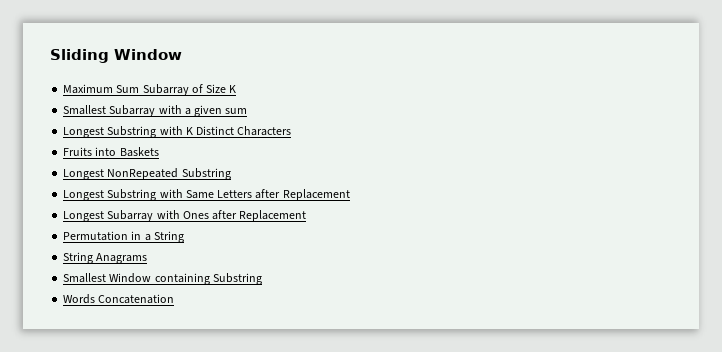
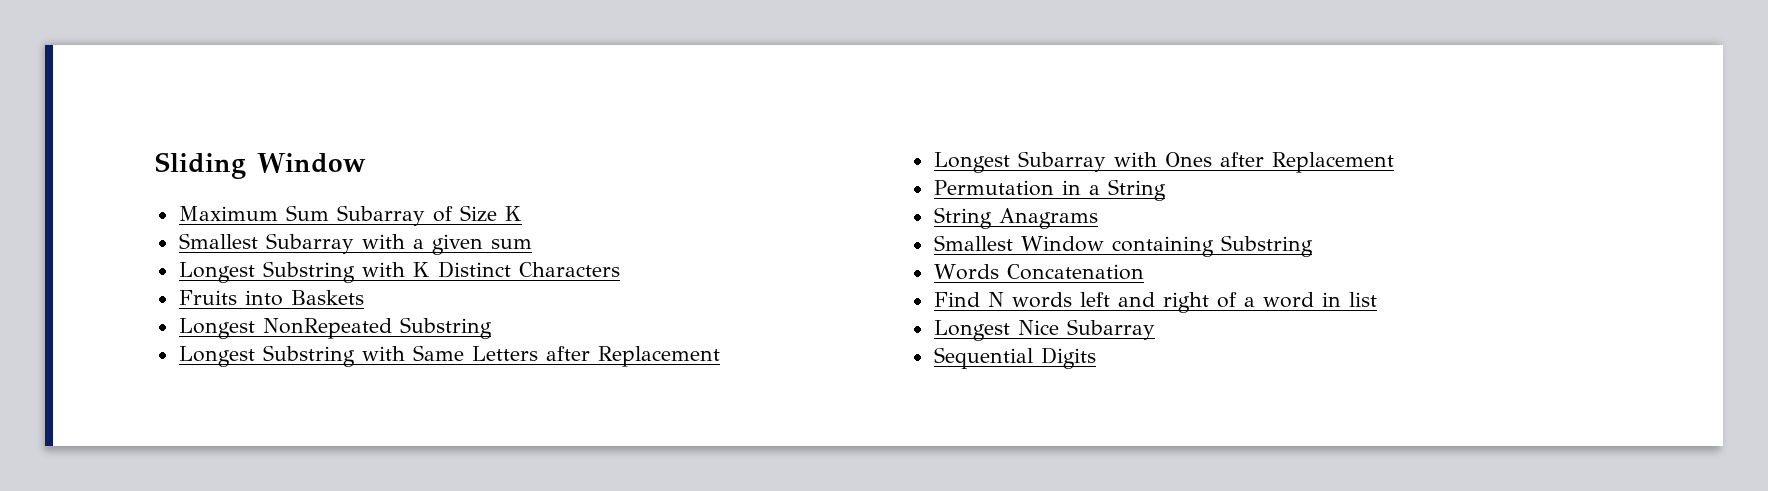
+ Find N words left and right of a word in list
+ Longest Nice Subarray
+ Sequential Digits

